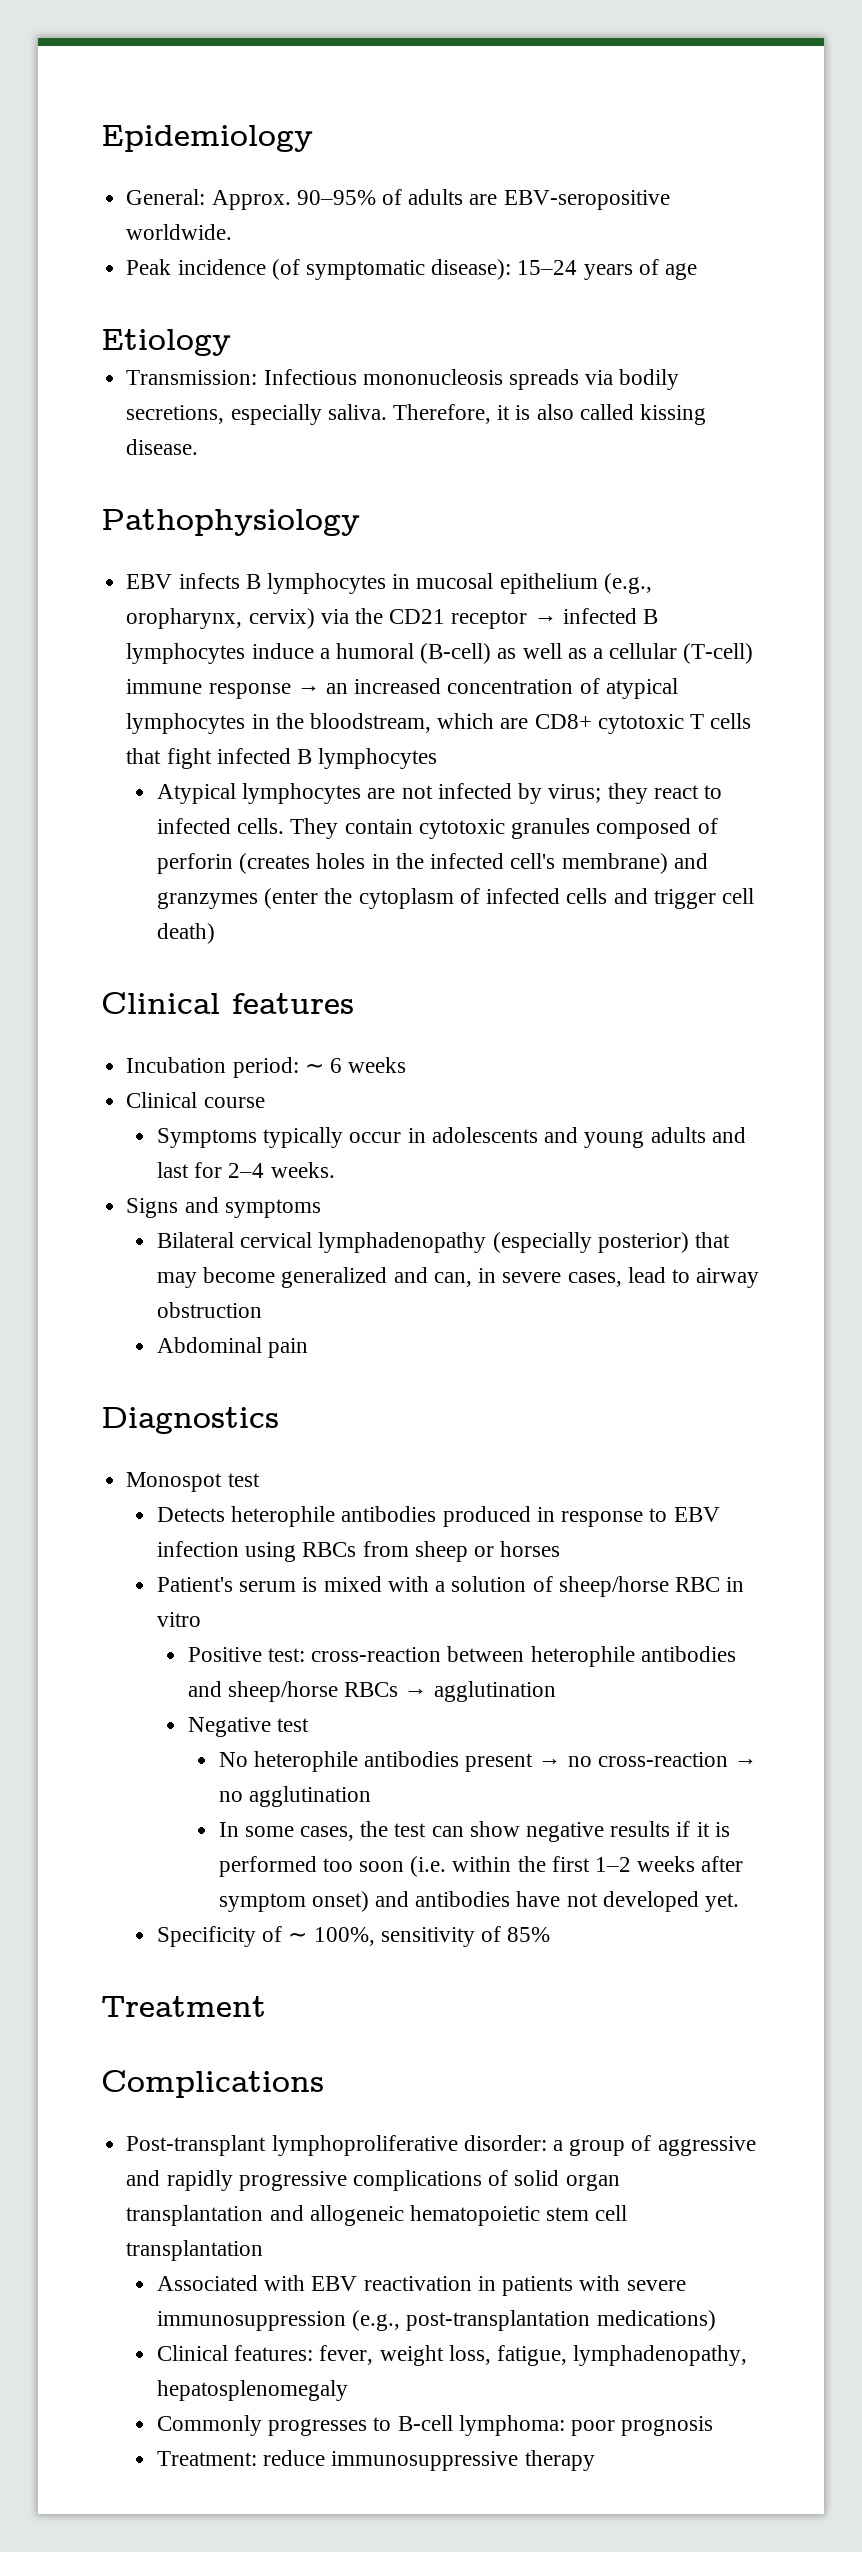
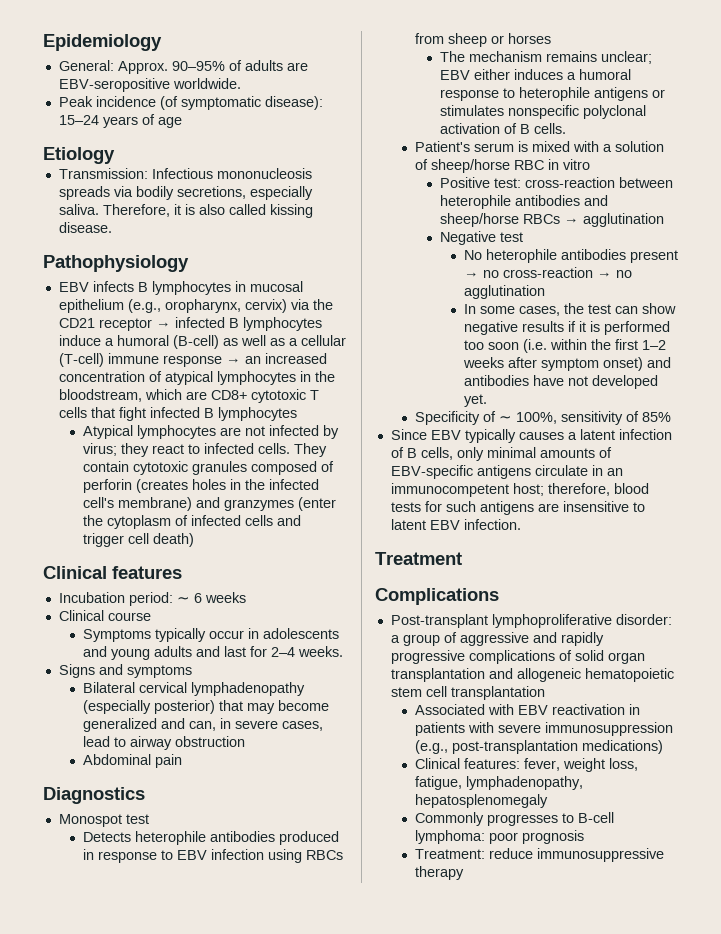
+ The mechanism remains unclear; EBV either induces a humoral response to heterophile antigens or stimulates nonspecific polyclonal activation of B cells.
+ Since EBV typically causes a latent infection of B cells, only minimal amounts of EBV-specific antigens circulate in an immunocompetent host; therefore, blood tests for such antigens are insensitive to latent EBV infection.

